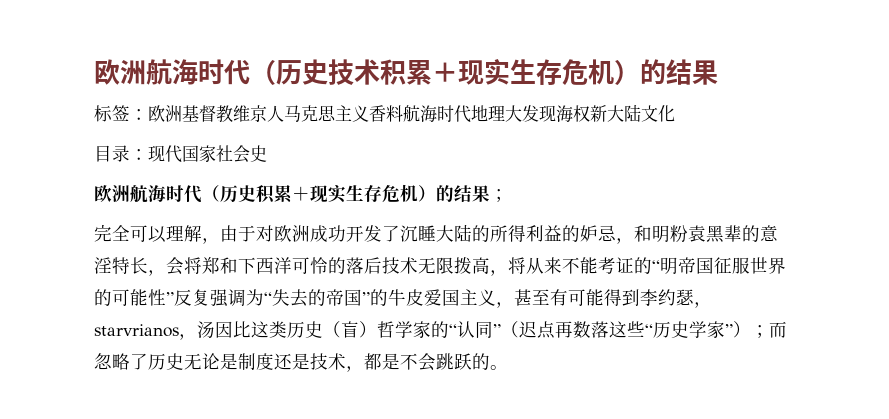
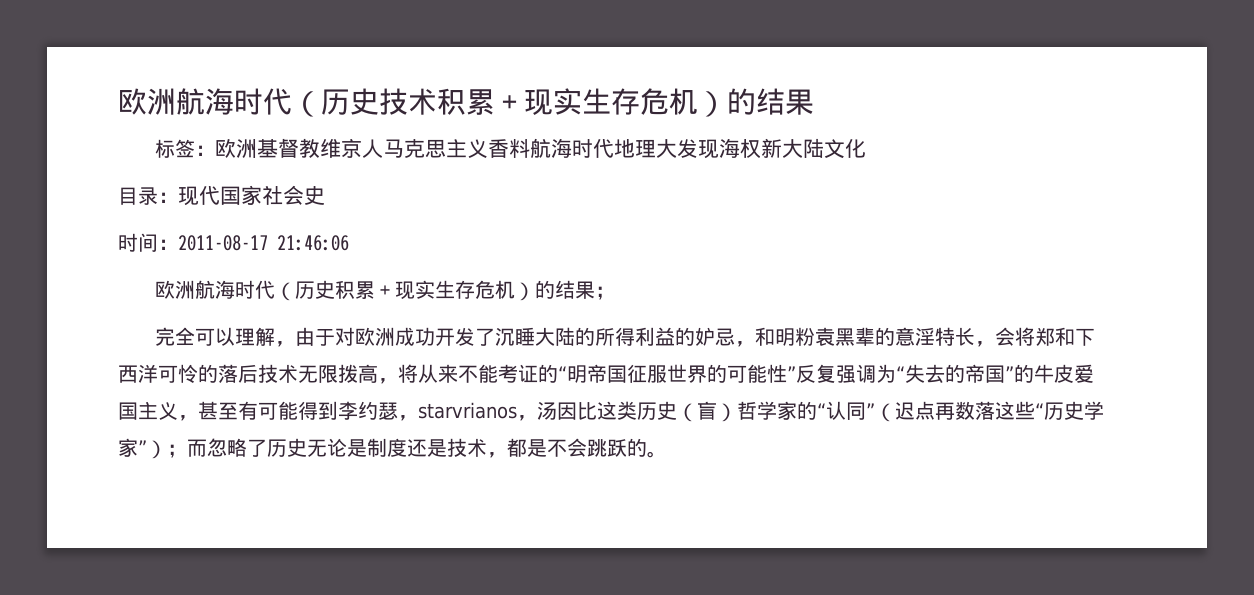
+ 时间：2011-08-17 21:46:06

